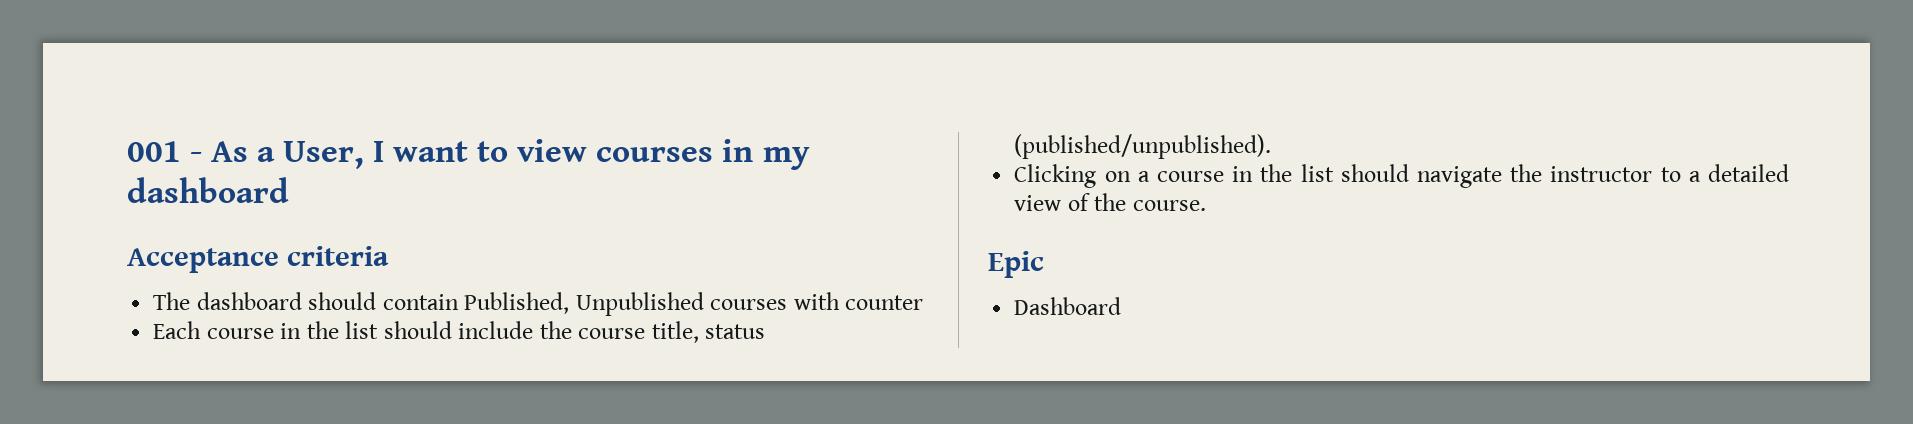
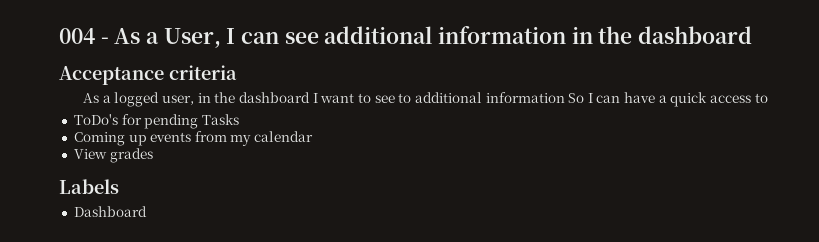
- 001 - As a User, I want to view courses in my dashboard
+ 004 - As a User, I can see additional information in the dashboard
  Acceptance criteria
- The dashboard should contain Published, Unpublished courses with counter
- Each course in the list should include the course title, status (published/unpublished).
- Clicking on a course in the list should navigate the instructor to a detailed view of the course.
- Epic
+ As a logged user, in the dashboard I want to see to additional information So I can have a quick access to
+ ToDo's for pending Tasks
+ Coming up events from my calendar
+ View grades
+ Labels

